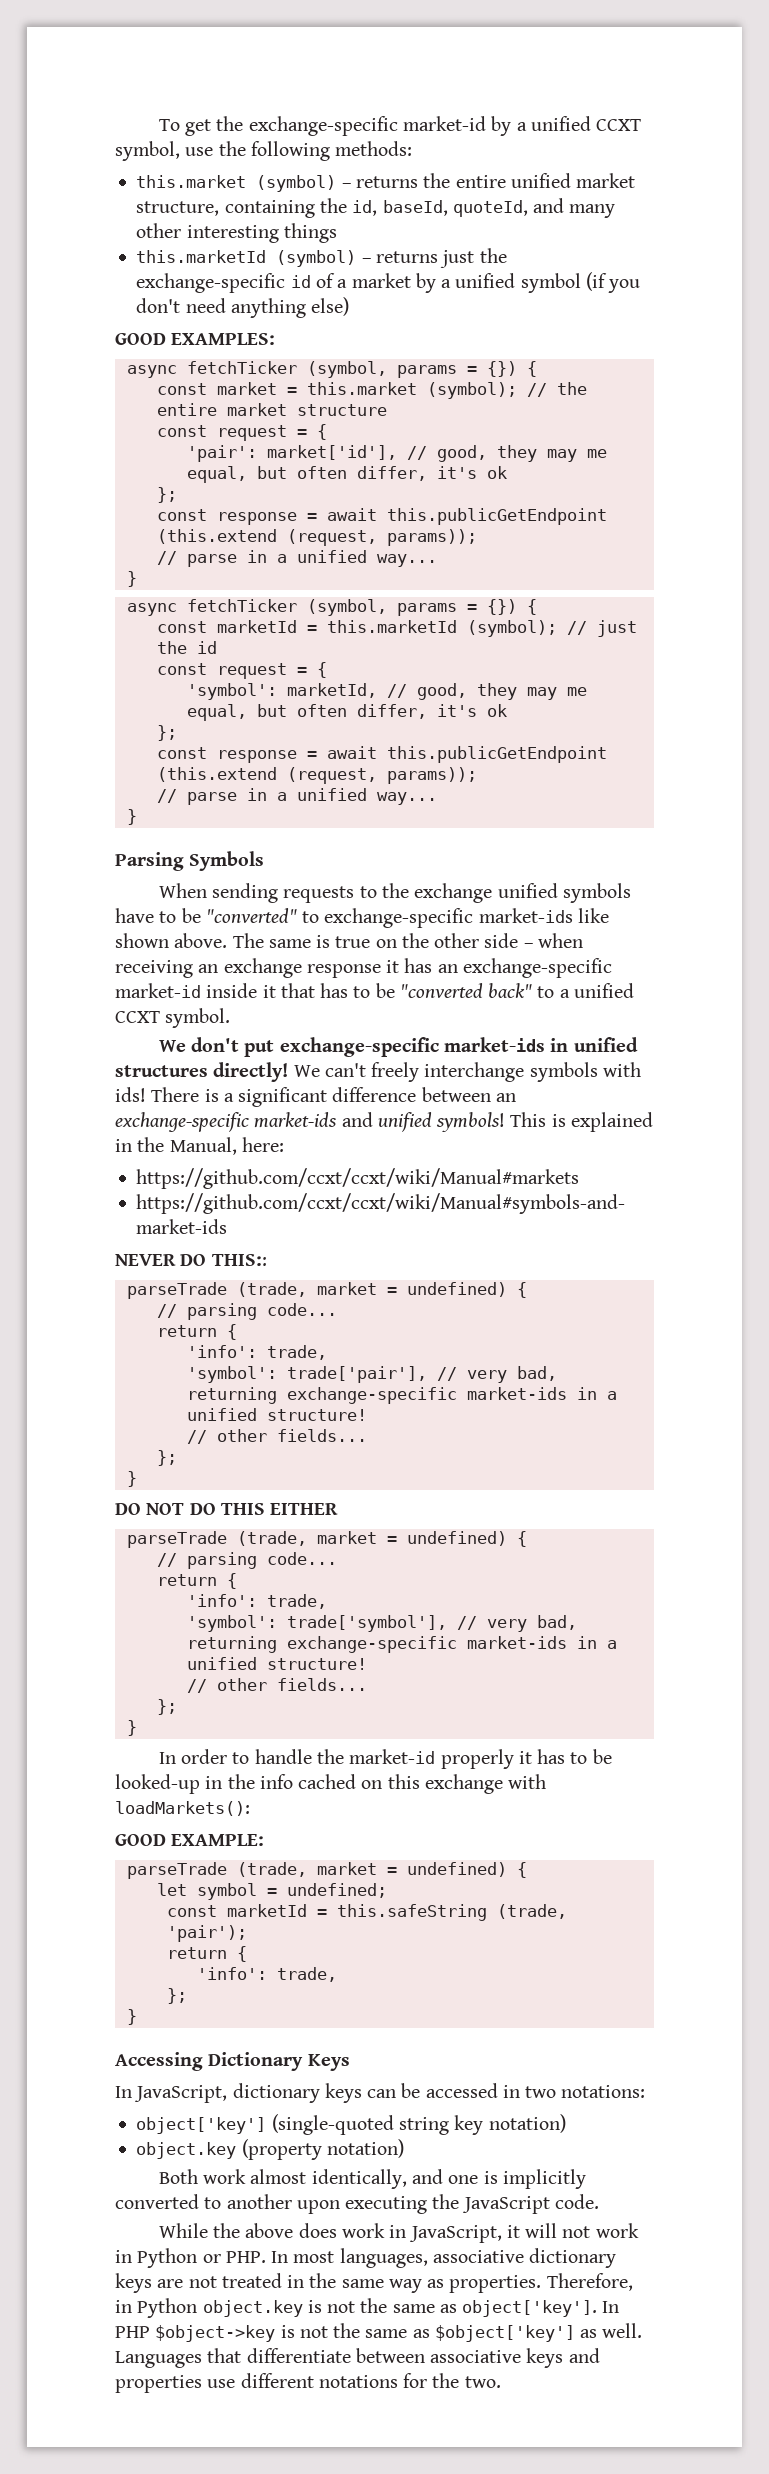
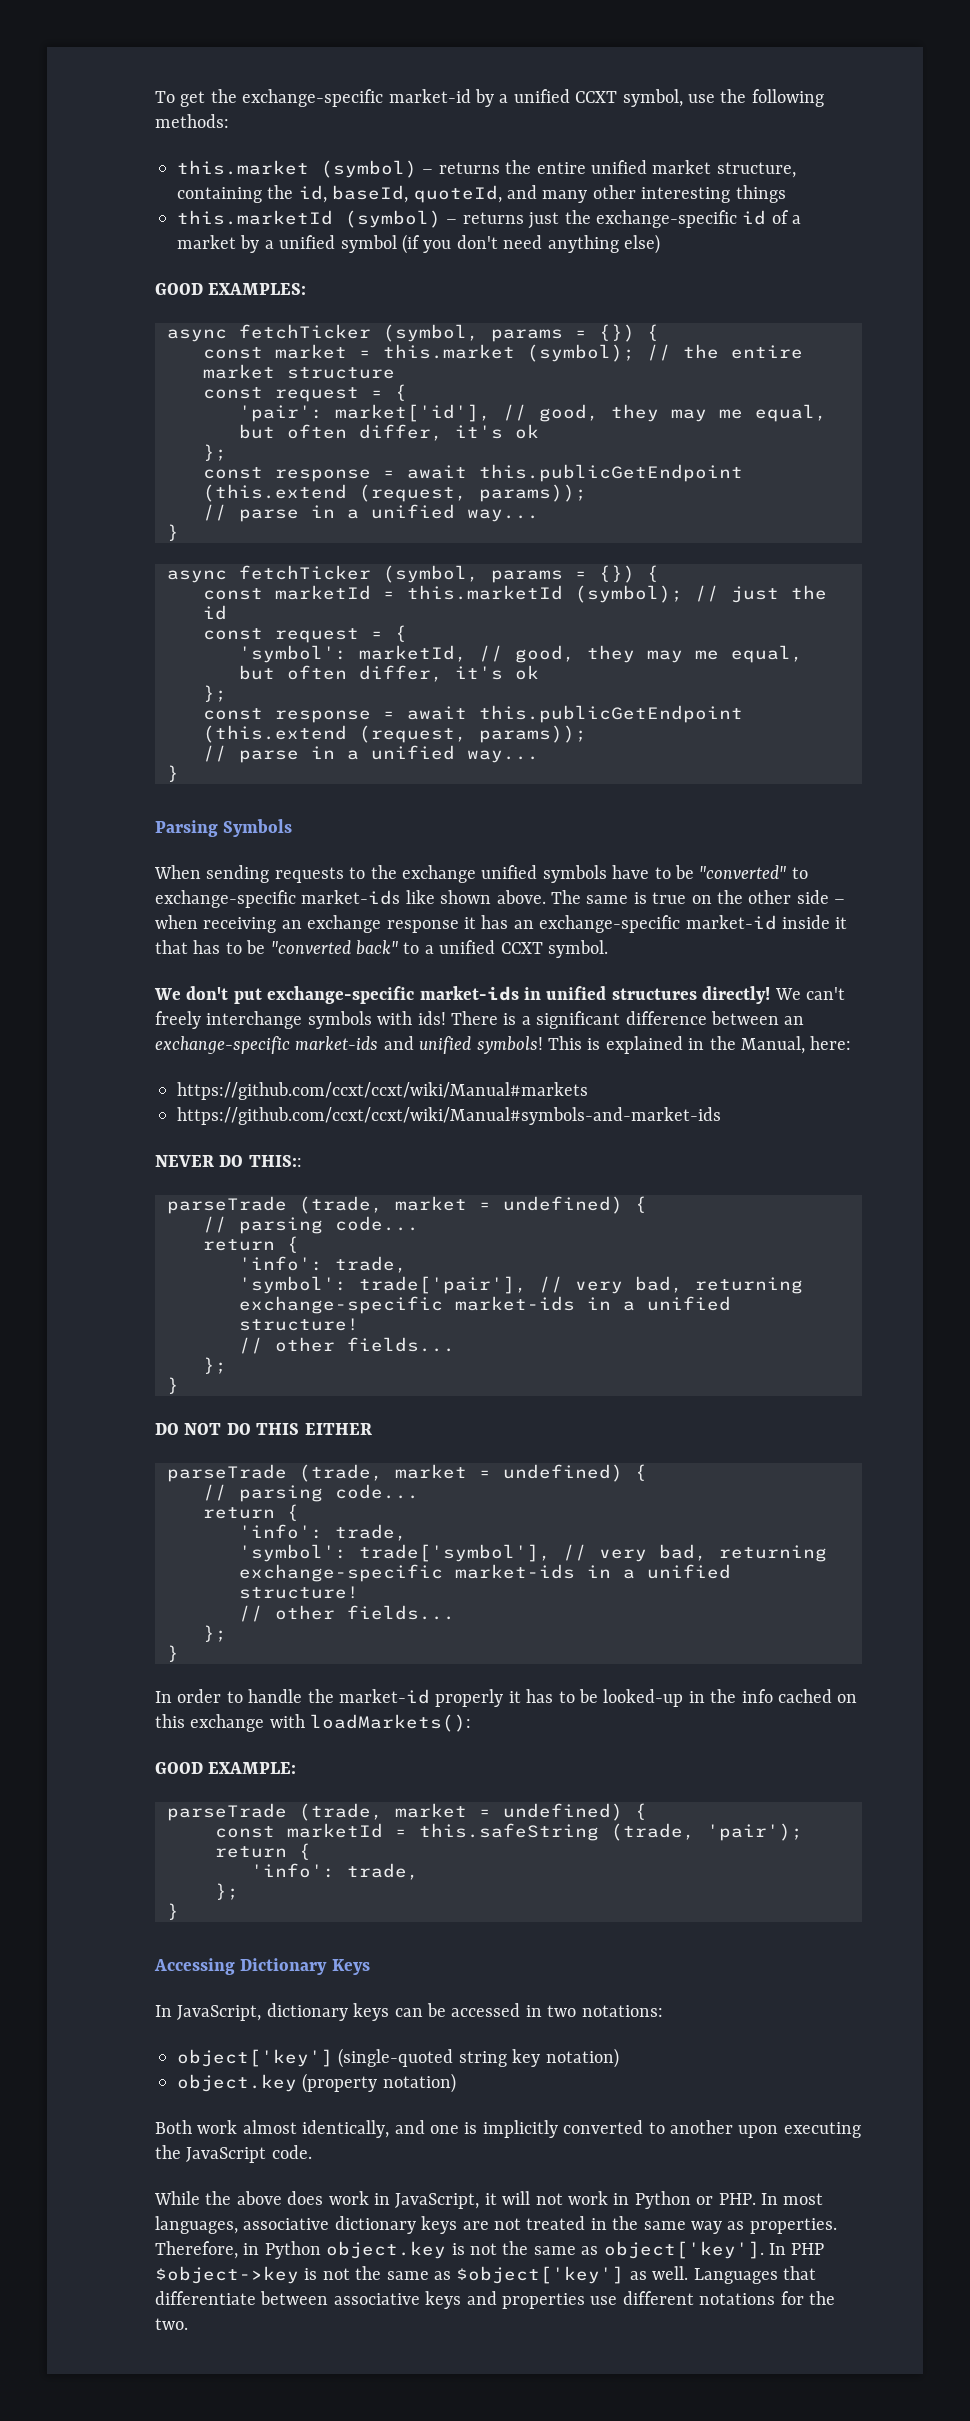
- let symbol = undefined;

